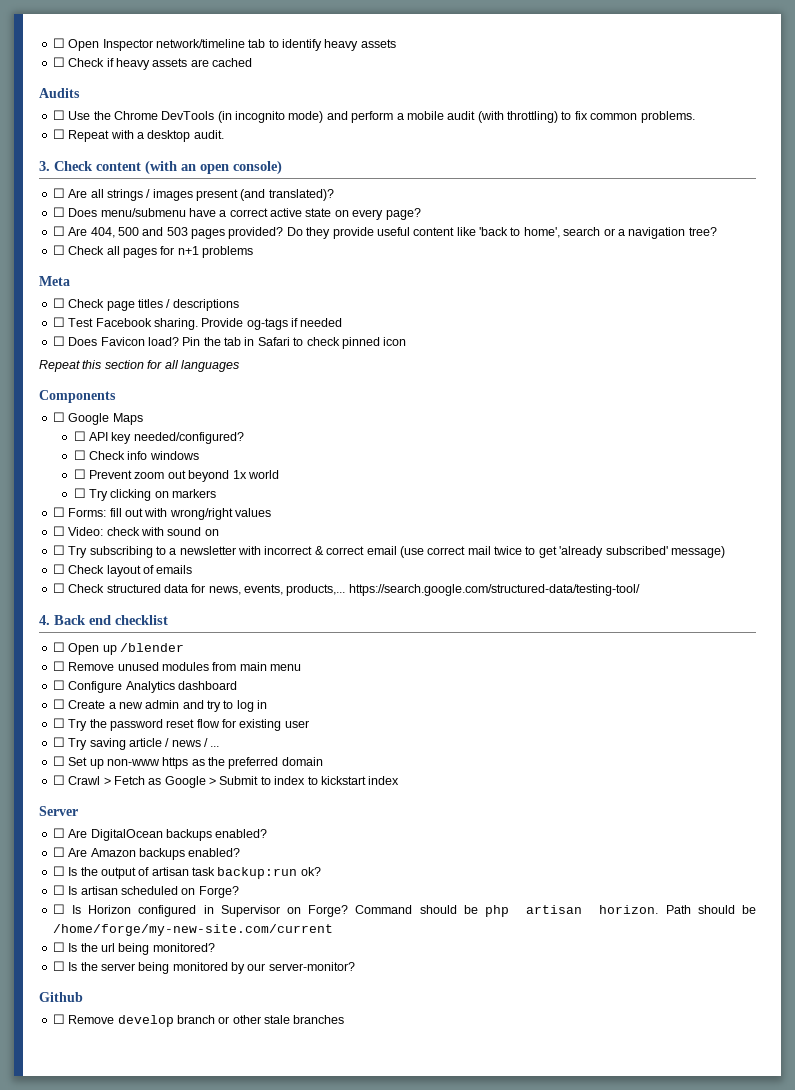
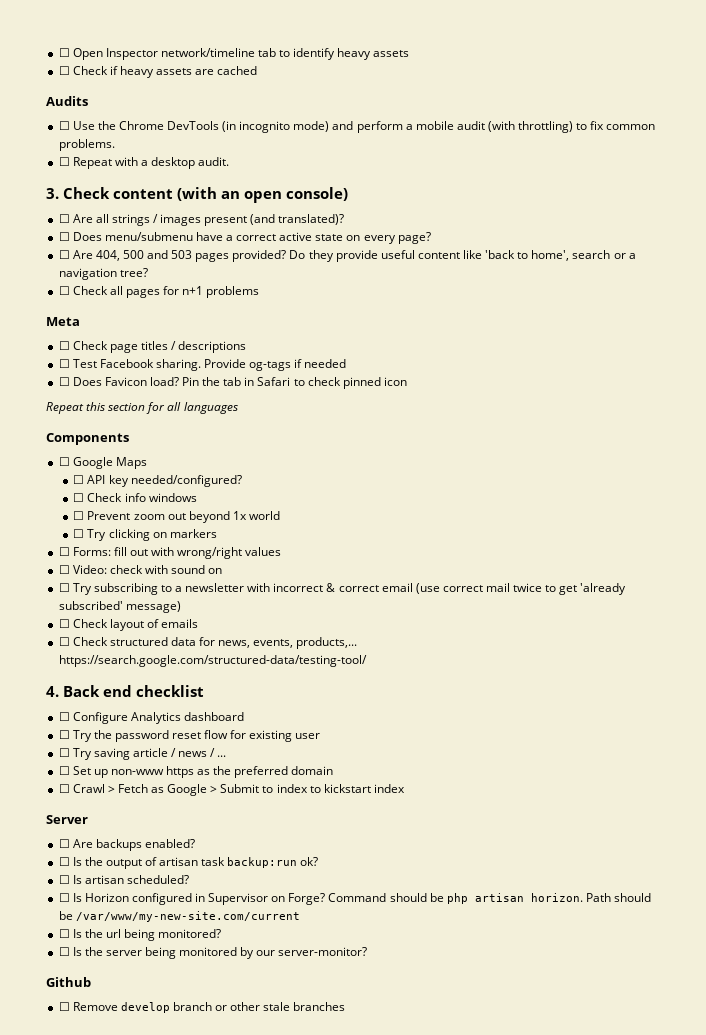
- ☐ Open up /blender
- ☐ Remove unused modules from main menu
  ☐ Configure Analytics dashboard
- ☐ Create a new admin and try to log in
- ☐ Are DigitalOcean backups enabled?
- ☐ Are Amazon backups enabled?
+ ☐ Are backups enabled?
- ☐ Is artisan scheduled on Forge?
+ ☐ Is artisan scheduled?
- Path should be /home/forge/my-new-site.com/current
+ Path should be /var/www/my-new-site.com/current

